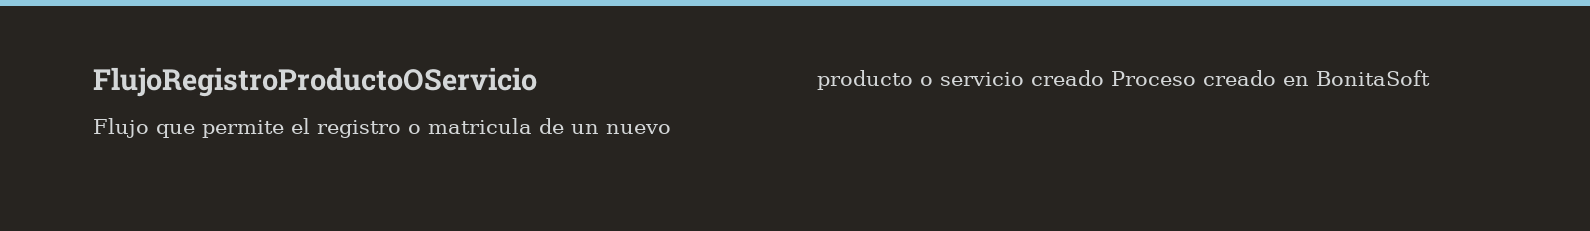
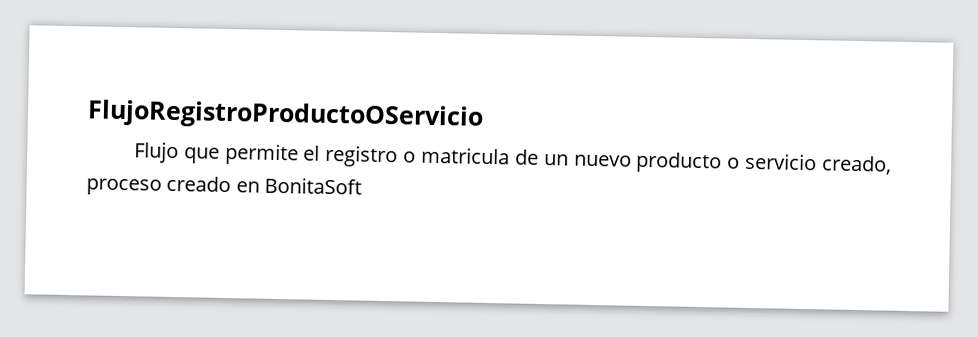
- Flujo que permite el registro o matricula de un nuevo producto o servicio creado Proceso creado en BonitaSoft
+ Flujo que permite el registro o matricula de un nuevo producto o servicio creado, proceso creado en BonitaSoft

